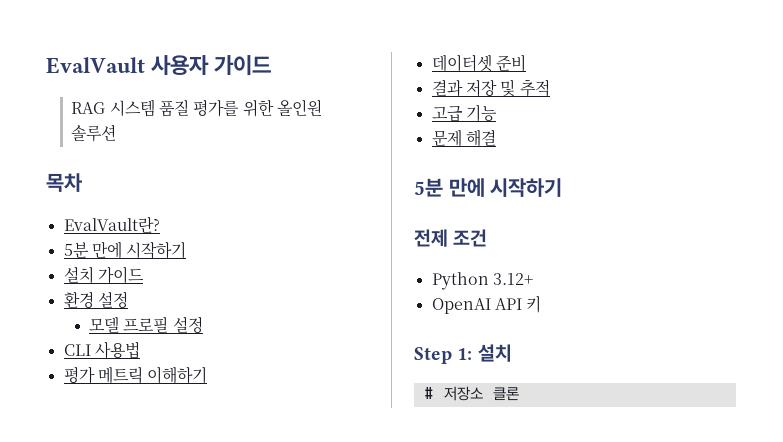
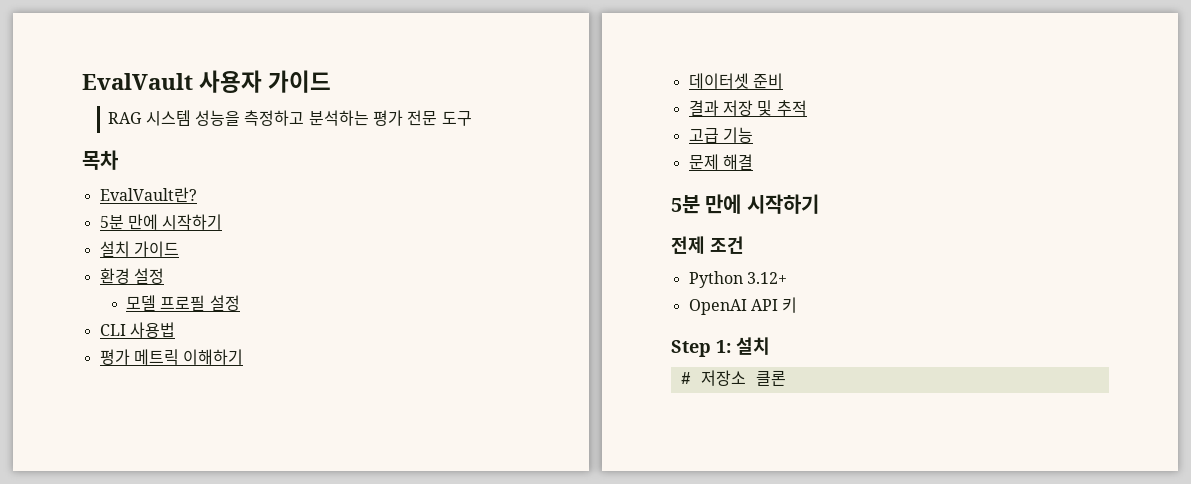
- RAG 시스템 품질 평가를 위한 올인원 솔루션
+ RAG 시스템 성능을 측정하고 분석하는 평가 전문 도구

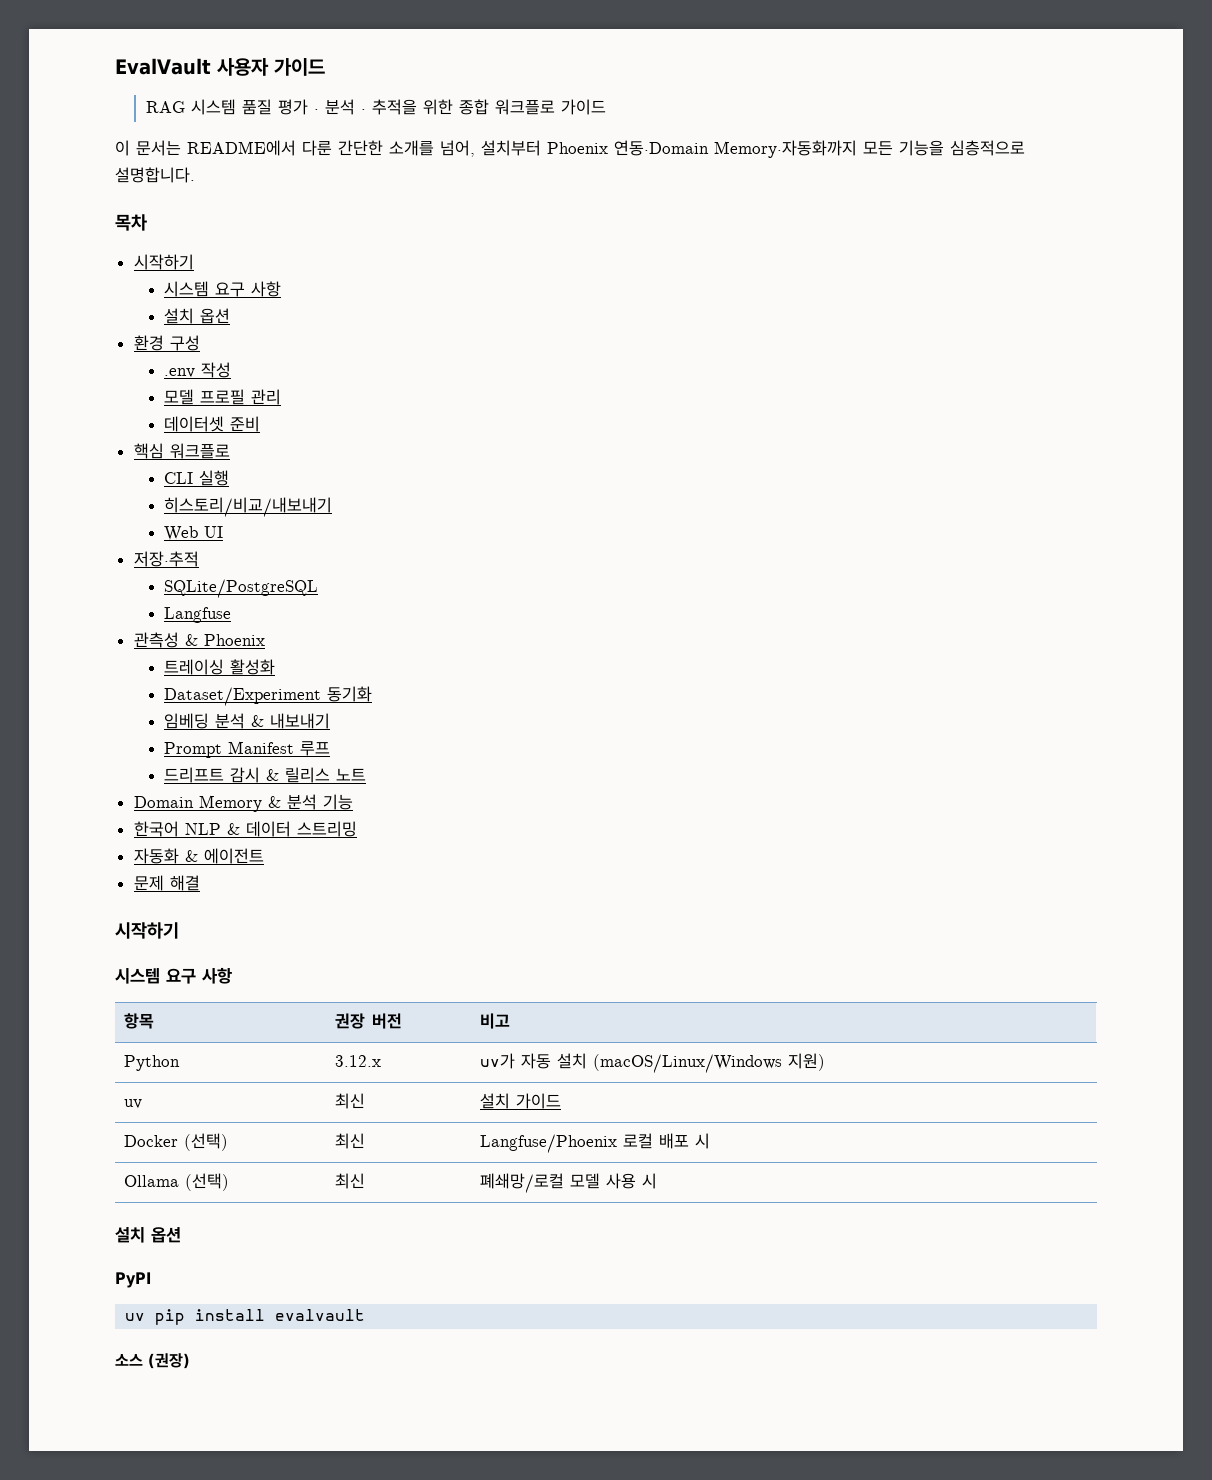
- RAG 시스템 성능을 측정하고 분석하는 평가 전문 도구
+ RAG 시스템 품질 평가 · 분석 · 추적을 위한 종합 워크플로 가이드
+ 이 문서는 README에서 다룬 간단한 소개를 넘어, 설치부터 Phoenix 연동·Domain Memory·자동화까지 모든 기능을 심층적으로 설명합니다.
  목차
- EvalVault란?
- 5분 만에 시작하기
- 설치 가이드
+ 시작하기
+ 시스템 요구 사항
+ 설치 옵션
- 환경 설정
+ 환경 구성
+ .env 작성
- 모델 프로필 설정
- CLI 사용법
- 평가 메트릭 이해하기
+ 모델 프로필 관리
  데이터셋 준비
- 결과 저장 및 추적
- 고급 기능
+ 핵심 워크플로
+ CLI 실행
+ 히스토리/비교/내보내기
+ Web UI
+ 저장·추적
+ SQLite/PostgreSQL
+ Langfuse
+ 관측성 & Phoenix
+ 트레이싱 활성화
+ Dataset/Experiment 동기화
+ 임베딩 분석 & 내보내기
+ Prompt Manifest 루프
+ 드리프트 감시 & 릴리스 노트
+ Domain Memory & 분석 기능
+ 한국어 NLP & 데이터 스트리밍
+ 자동화 & 에이전트
  문제 해결
- 5분 만에 시작하기
- 전제 조건
- Python 3.12+
- OpenAI API 키
- Step 1: 설치
- # 저장소 클론
+ 시작하기
+ 시스템 요구 사항
+ 항목 | 권장 버전 | 비고
+ Python | 3.12.x | uv가 자동 설치 (macOS/Linux/Windows 지원)
+ uv | 최신 | 설치 가이드
+ Docker (선택) | 최신 | Langfuse/Phoenix 로컬 배포 시
+ Ollama (선택) | 최신 | 폐쇄망/로컬 모델 사용 시
+ 설치 옵션
+ PyPI
+ uv pip install evalvault
+ 소스 (권장)

